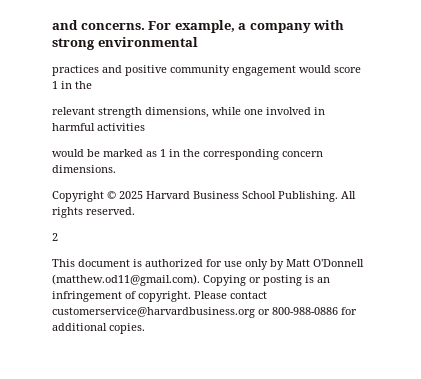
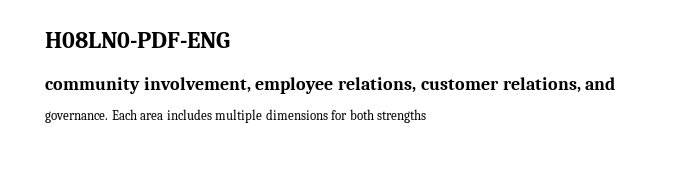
- and concerns. For example, a company with strong environmental
- practices and positive community engagement would score 1 in the
- relevant strength dimensions, while one involved in harmful activities
- would be marked as 1 in the corresponding concern dimensions.
- Copyright © 2025 Harvard Business School Publishing. All rights reserved.
- 2
- This document is authorized for use only by Matt O'Donnell (matthew.od11@gmail.com). Copying or posting is an infringement of copyright. Please contact customerservice@harvardbusiness.org or 800-988-0886 for additional copies.
+ H08LN0-PDF-ENG
+ community involvement, employee relations, customer relations, and
+ governance. Each area includes multiple dimensions for both strengths

